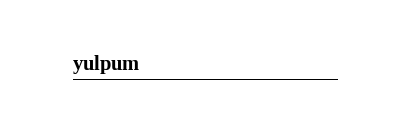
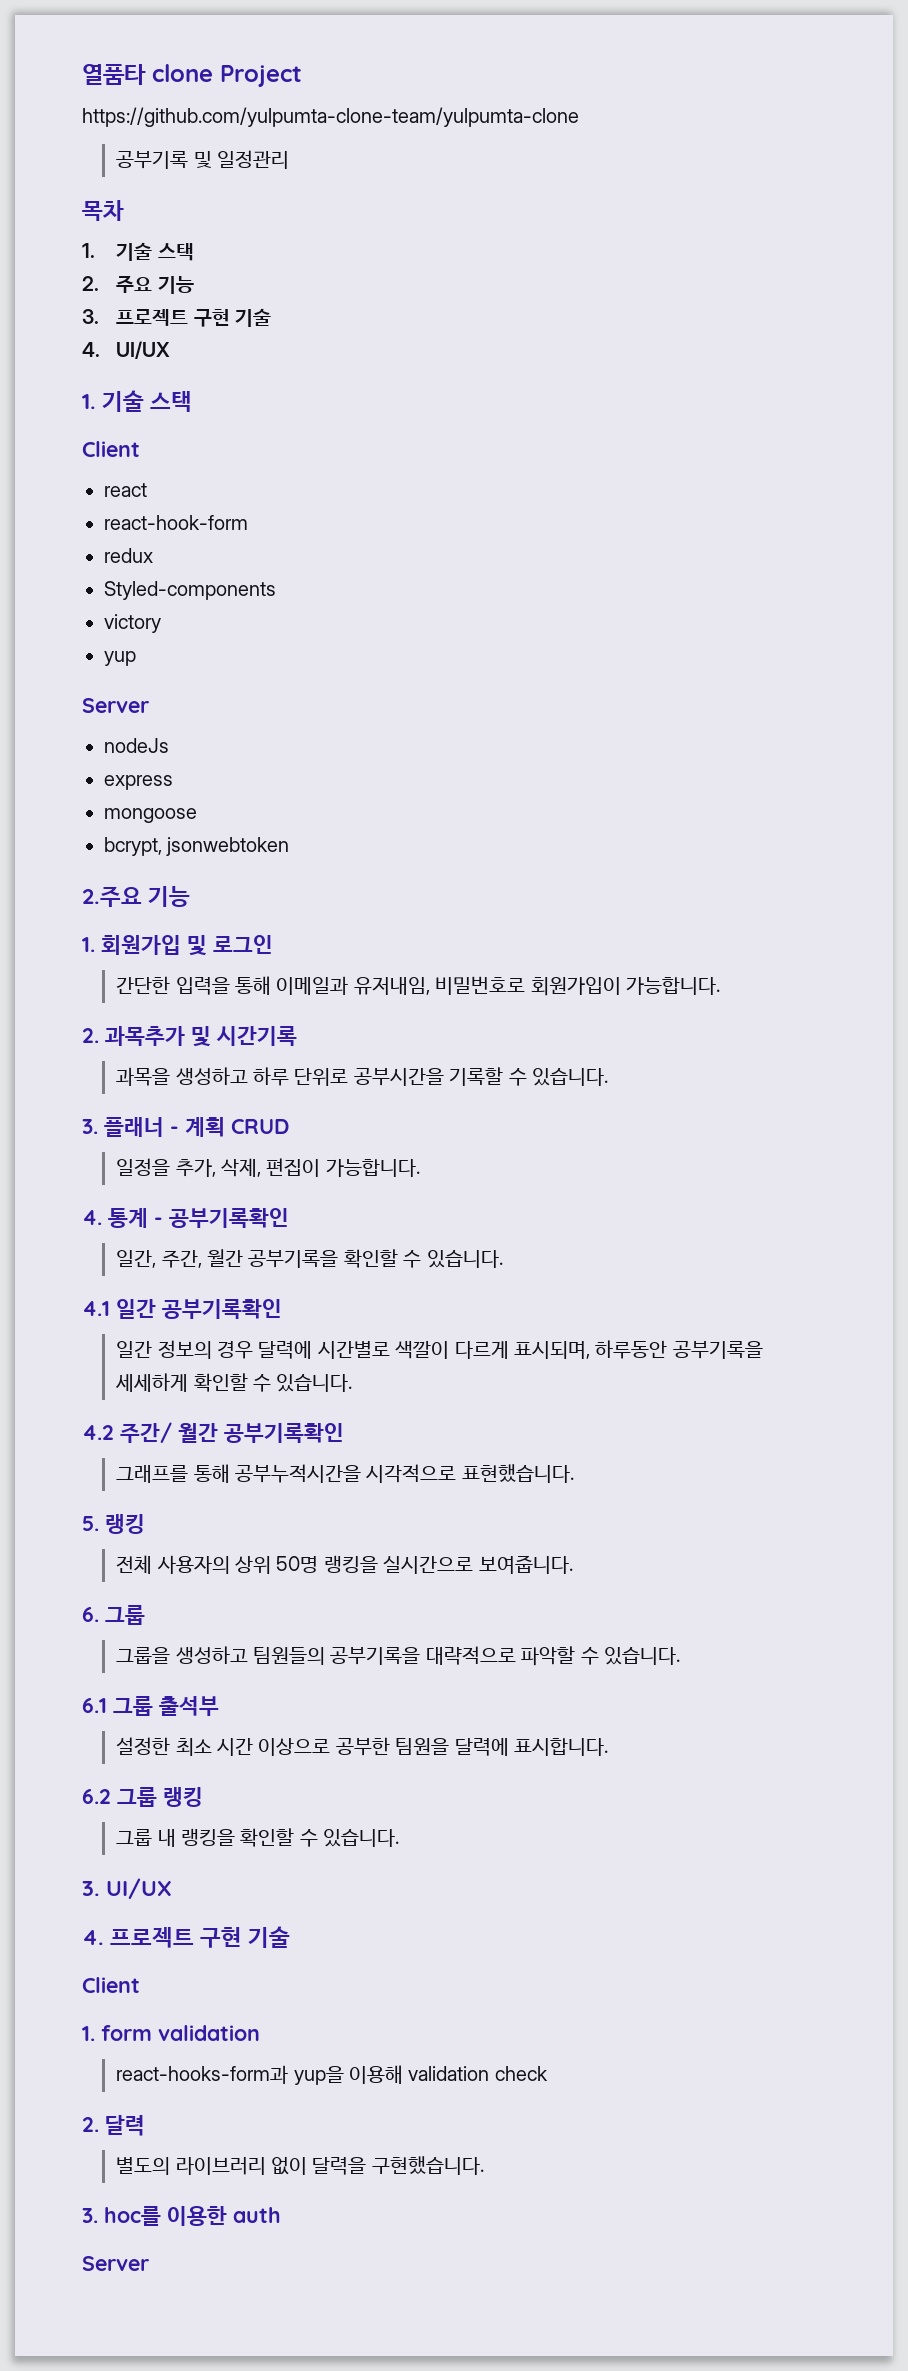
- yulpum
+ 열품타 clone Project
+ https://github.com/yulpumta-clone-team/yulpumta-clone
+ 공부기록 및 일정관리
+ 목차
+ 1. 기술 스택
+ 2. 주요 기능
+ 3. 프로젝트 구현 기술
+ 4. UI/UX
+ 1. 기술 스택
+ Client
+ react
+ react-hook-form
+ redux
+ Styled-components
+ victory
+ yup
+ Server
+ nodeJs
+ express
+ mongoose
+ bcrypt, jsonwebtoken
+ 2.주요 기능
+ 1. 회원가입 및 로그인
+ 간단한 입력을 통해 이메일과 유저내임, 비밀번호로 회원가입이 가능합니다.
+ 2. 과목추가 및 시간기록
+ 과목을 생성하고 하루 단위로 공부시간을 기록할 수 있습니다.
+ 3. 플래너 - 계획 CRUD
+ 일정을 추가, 삭제, 편집이 가능합니다.
+ 4. 통계 - 공부기록확인
+ 일간, 주간, 월간 공부기록을 확인할 수 있습니다.
+ 4.1 일간 공부기록확인
+ 일간 정보의 경우 달력에 시간별로 색깔이 다르게 표시되며, 하루동안 공부기록을 세세하게 확인할 수 있습니다.
+ 4.2 주간/ 월간 공부기록확인
+ 그래프를 통해 공부누적시간을 시각적으로 표현했습니다.
+ 5. 랭킹
+ 전체 사용자의 상위 50명 랭킹을 실시간으로 보여줍니다.
+ 6. 그룹
+ 그룹을 생성하고 팀원들의 공부기록을 대략적으로 파악할 수 있습니다.
+ 6.1 그룹 출석부
+ 설정한 최소 시간 이상으로 공부한 팀원을 달력에 표시합니다.
+ 6.2 그룹 랭킹
+ 그룹 내 랭킹을 확인할 수 있습니다.
+ 3. UI/UX
+ 4. 프로젝트 구현 기술
+ Client
+ 1. form validation
+ react-hooks-form과 yup을 이용해 validation check
+ 2. 달력
+ 별도의 라이브러리 없이 달력을 구현했습니다.
+ 3. hoc를 이용한 auth
+ Server

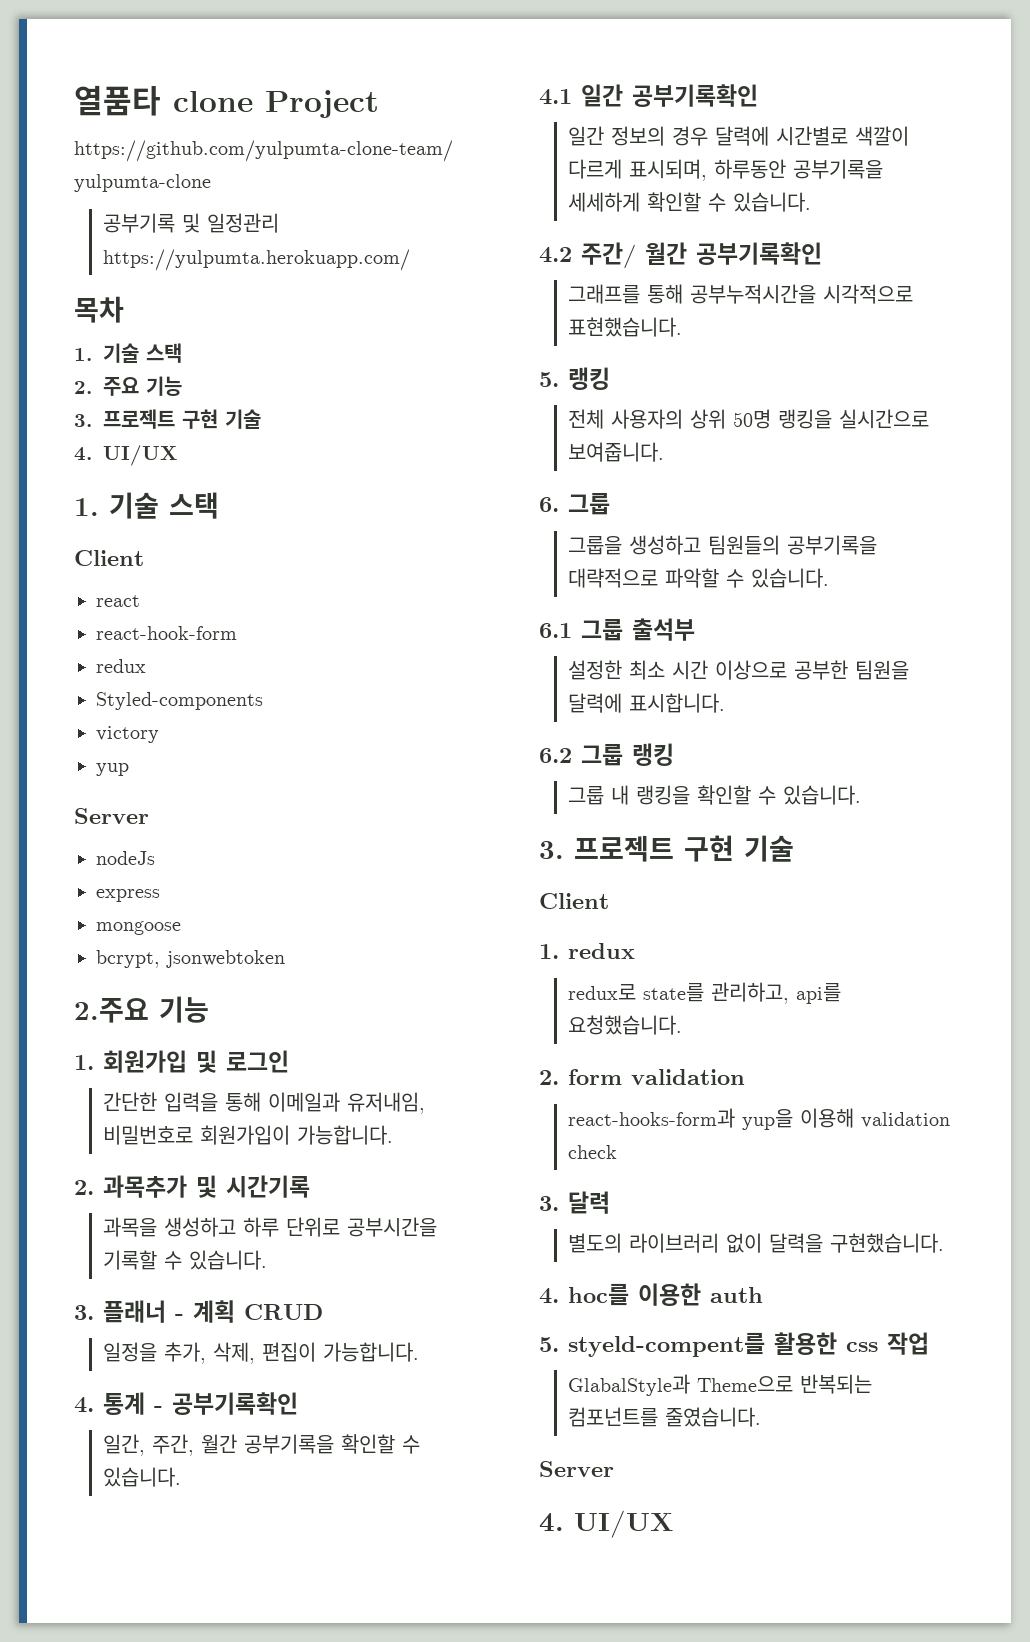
- 공부기록 및 일정관리
+ 공부기록 및 일정관리 https://yulpumta.herokuapp.com/
  그룹 내 랭킹을 확인할 수 있습니다.
- 3. UI/UX
- 4. 프로젝트 구현 기술
+ 3. 프로젝트 구현 기술
- 1. form validation
+ 1. redux
+ redux로 state를 관리하고, api를 요청했습니다.
+ 2. form validation
- 2. 달력
+ 3. 달력
- 3. hoc를 이용한 auth
+ 4. hoc를 이용한 auth
+ 5. styeld-compent를 활용한 css 작업
+ GlabalStyle과 Theme으로 반복되는 컴포넌트를 줄였습니다.
  Server
+ 4. UI/UX

